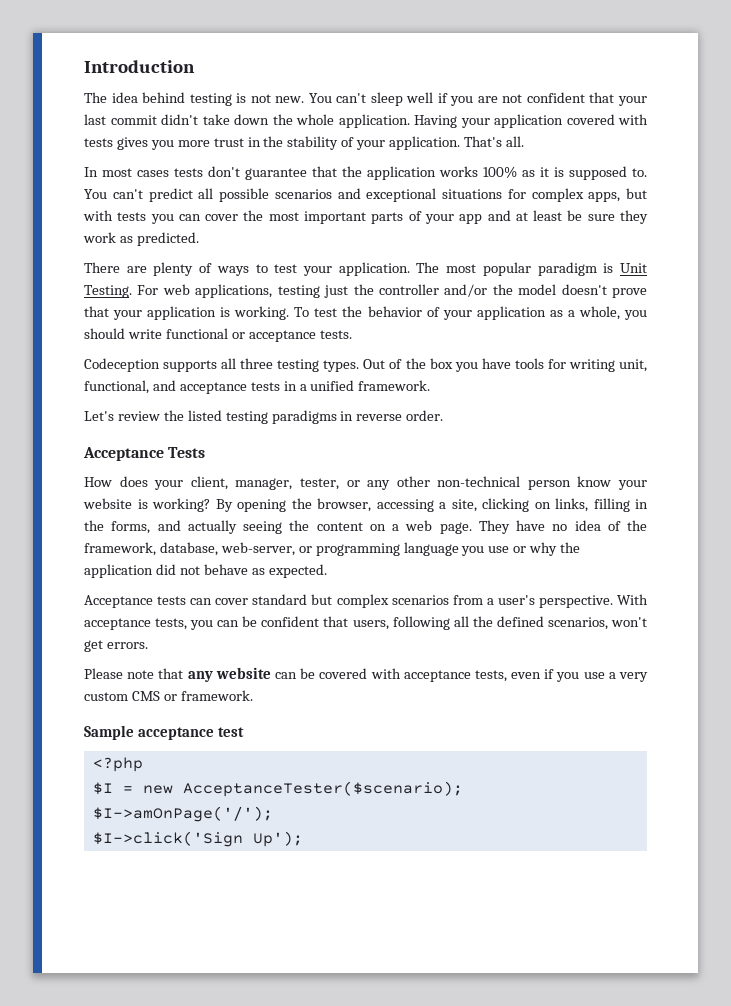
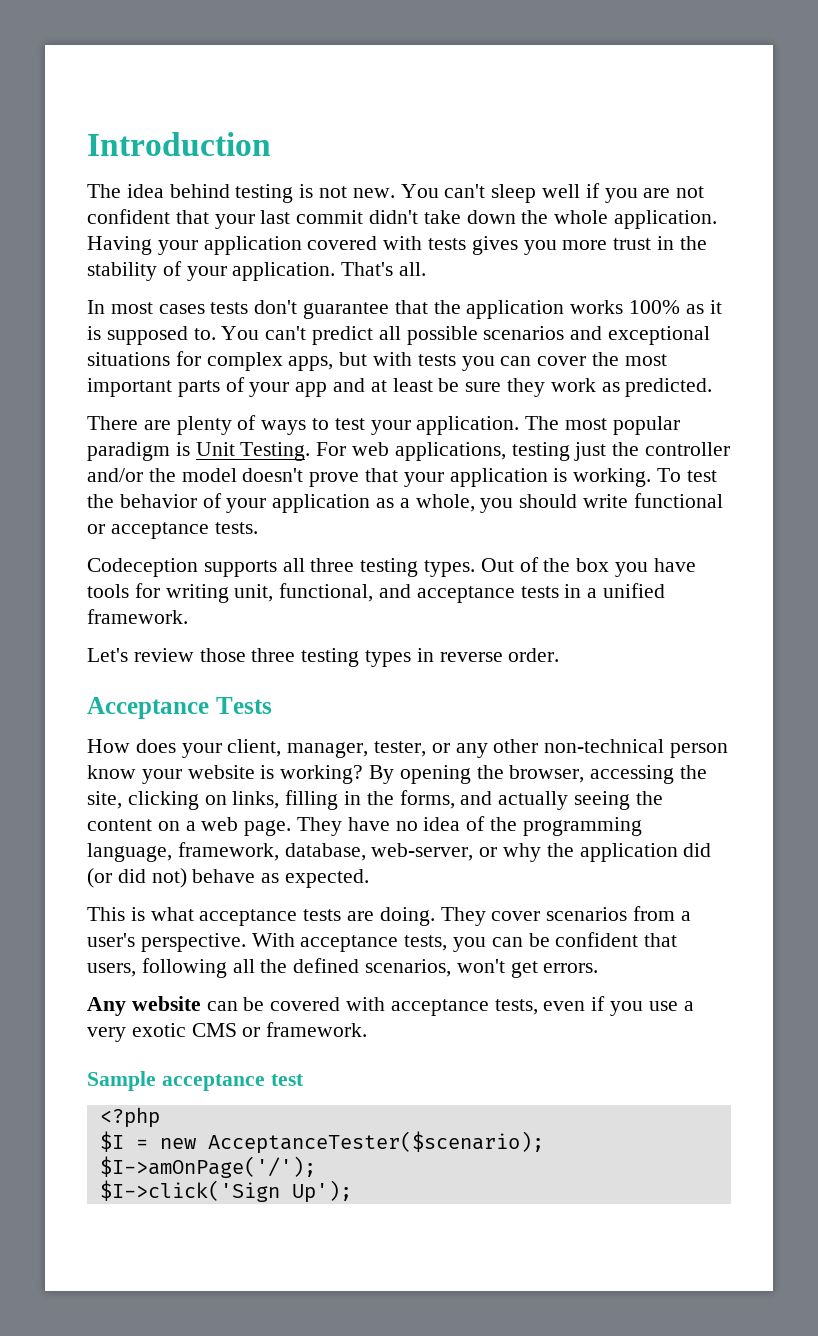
- Let's review the listed testing paradigms in reverse order.
+ Let's review those three testing types in reverse order.
- By opening the browser, accessing a site, clicking on links, filling in the forms, and actually seeing the content on a web page.
+ By opening the browser, accessing the site, clicking on links, filling in the forms, and actually seeing the content on a web page.
- They have no idea of the framework, database, web-server, or programming language you use or why the application did not behave as expected.
+ They have no idea of the programming language, framework, database, web-server, or why the application did (or did not) behave as expected.
- Acceptance tests can cover standard but complex scenarios from a user's perspective.
+ This is what acceptance tests are doing. They cover scenarios from a user's perspective.
- Please note that any website can be covered with acceptance tests, even if you use a very custom CMS or framework.
+ Any website can be covered with acceptance tests, even if you use a very exotic CMS or framework.

